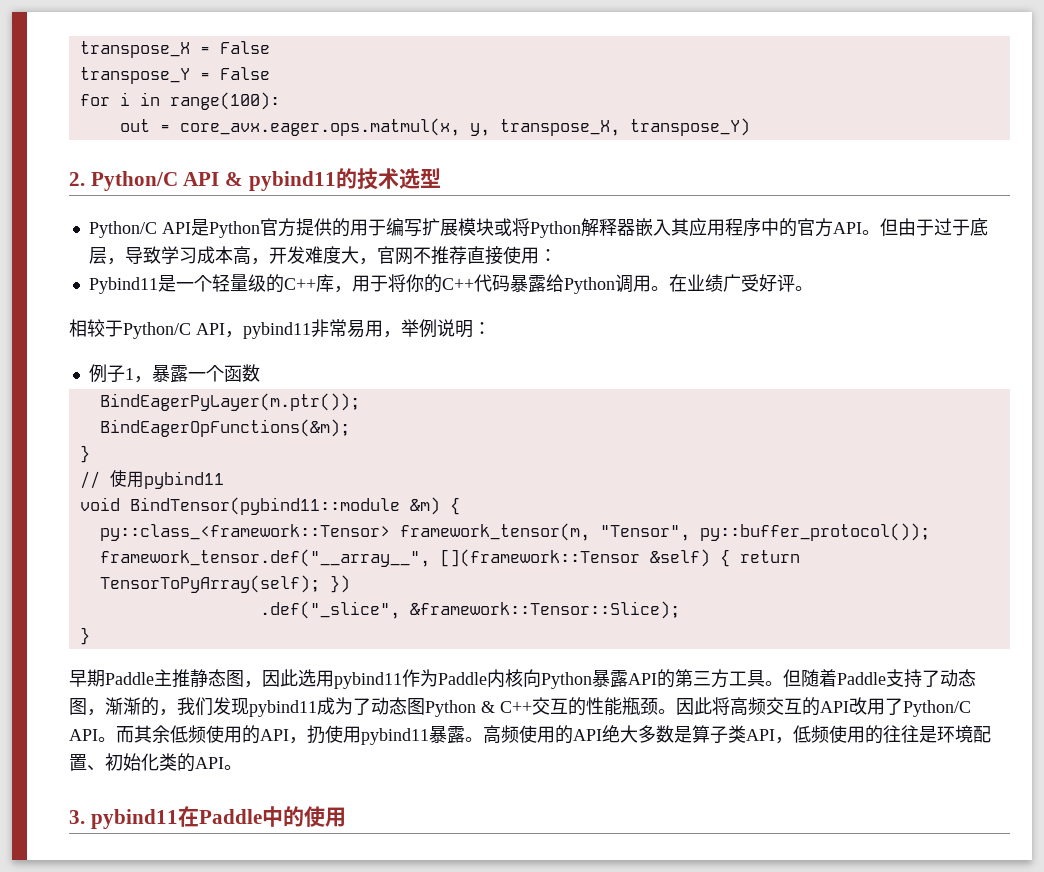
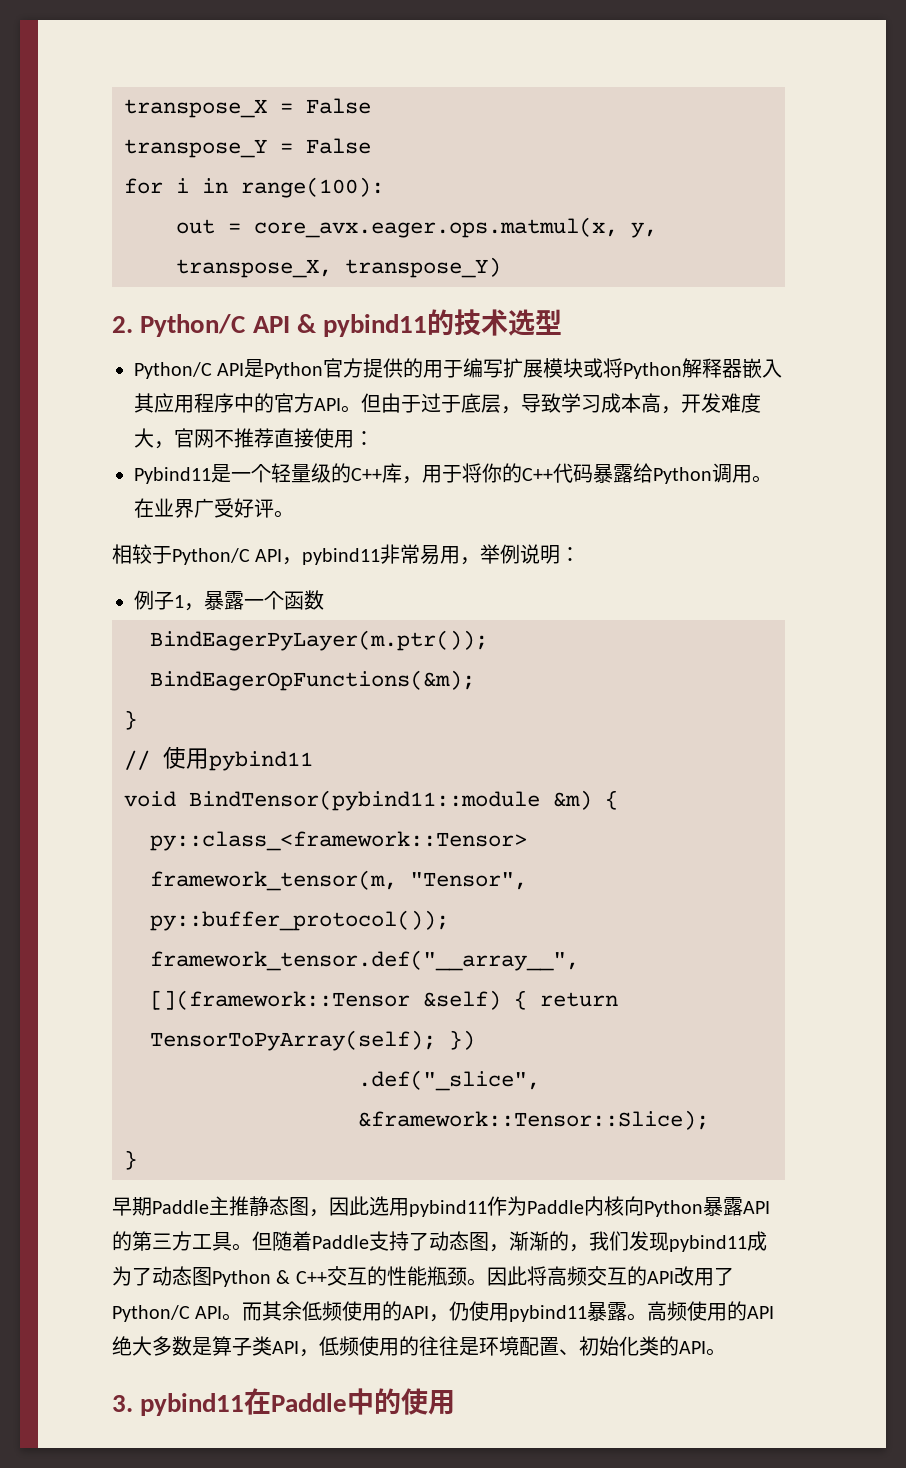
- 在业绩广受好评。
+ 在业界广受好评。
- 而其余低频使用的API，扔使用pybind11暴露。
+ 而其余低频使用的API，仍使用pybind11暴露。

